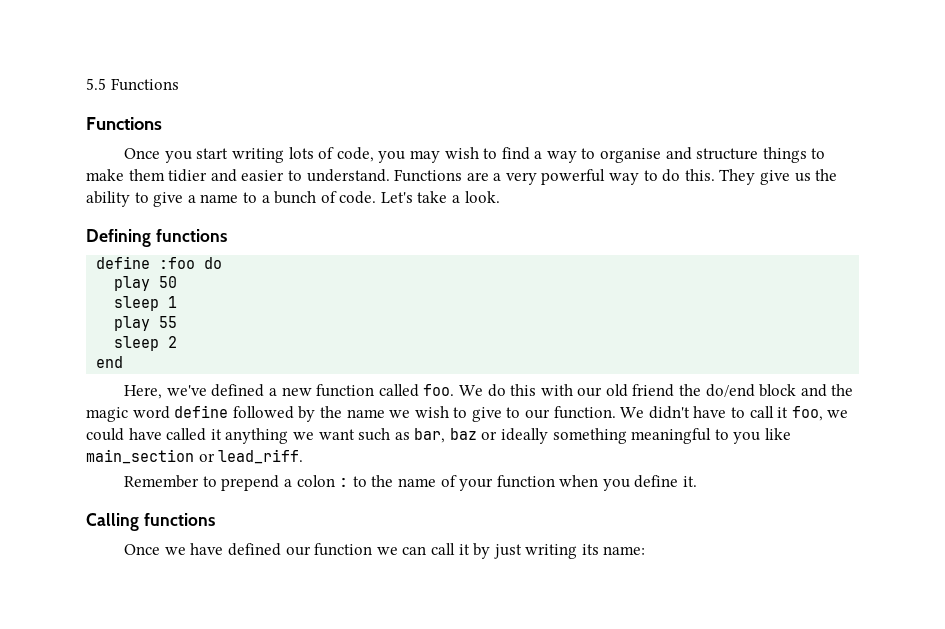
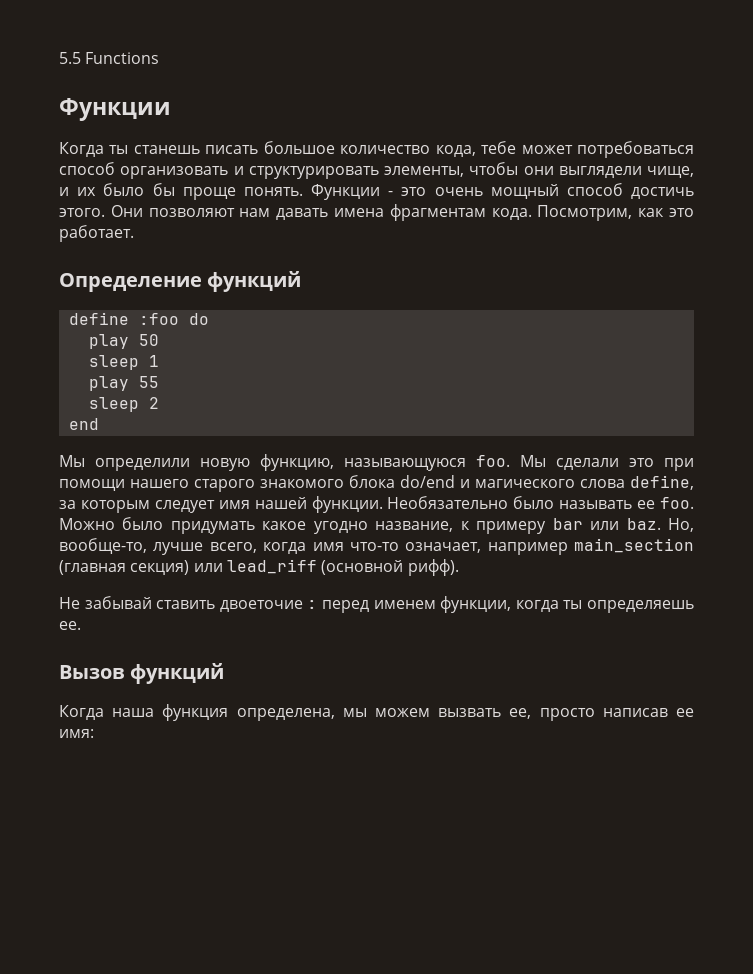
  5.5 Functions
- Functions
- Once you start writing lots of code, you may wish to find a way to organise and structure things to make them tidier and easier to understand. Functions are a very powerful way to do this. They give us the ability to give a name to a bunch of code. Let's take a look.
- Defining functions
+ Функции
+ Когда ты станешь писать большое количество кода, тебе может потребоваться способ организовать и структурировать элементы, чтобы они выглядели чище, и их было бы проще понять. Функции - это очень мощный способ достичь этого. Они позволяют нам давать имена фрагментам кода. Посмотрим, как это работает.
+ Определение функций
- Here, we've defined a new function called foo. We do this with our old friend the do/end block and the magic word define followed by the name we wish to give to our function. We didn't have to call it foo, we could have called it anything we want such as bar, baz or ideally something meaningful to you like main_section or lead_riff.
- Remember to prepend a colon : to the name of your function when you define it.
- Calling functions
- Once we have defined our function we can call it by just writing its name:
+ Мы определили новую функцию, называющуюся foo. Мы сделали это при помощи нашего старого знакомого блока do/end и магического слова define, за которым следует имя нашей функции. Необязательно было называть ее foo. Можно было придумать какое угодно название, к примеру bar или baz. Но, вообще-то, лучше всего, когда имя что-то означает, например main_section (главная секция) или lead_riff (основной рифф).
+ Не забывай ставить двоеточие : перед именем функции, когда ты определяешь ее.
+ Вызов функций
+ Когда наша функция определена, мы можем вызвать ее, просто написав ее имя:

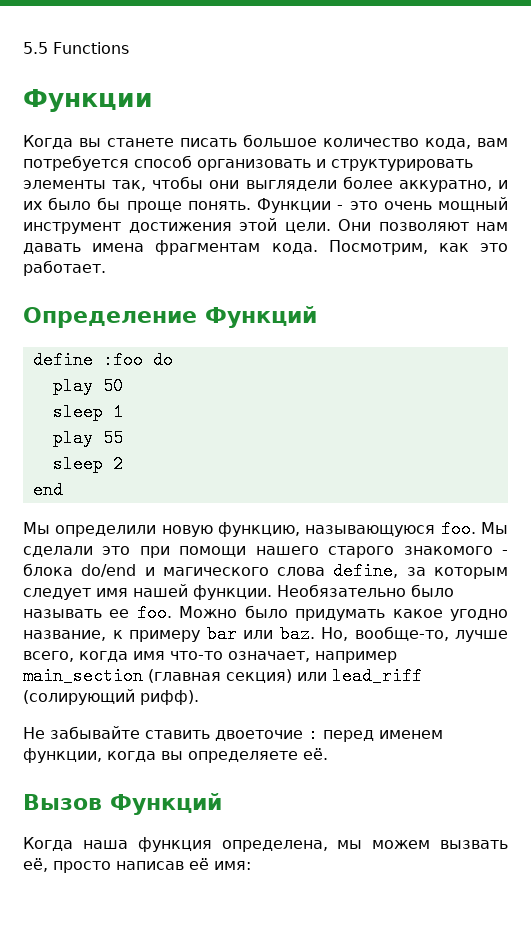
- Когда ты станешь писать большое количество кода, тебе может потребоваться способ организовать и структурировать элементы, чтобы они выглядели чище, и их было бы проще понять.
+ Когда вы станете писать большое количество кода, вам потребуется способ организовать и структурировать элементы так, чтобы они выглядели более аккуратно, и их было бы проще понять.
- Функции - это очень мощный способ достичь этого.
+ Функции - это очень мощный инструмент достижения этой цели.
- Определение функций
+ Определение Функций
- Мы сделали это при помощи нашего старого знакомого блока do/end и магического слова define, за которым следует имя нашей функции.
+ Мы сделали это при помощи нашего старого знакомого - блока do/end и магического слова define, за которым следует имя нашей функции.
- Но, вообще-то, лучше всего, когда имя что-то означает, например main_section (главная секция) или lead_riff (основной рифф).
+ Но, вообще-то, лучше всего, когда имя что-то означает, например main_section (главная секция) или lead_riff (солирующий рифф).
- Не забывай ставить двоеточие : перед именем функции, когда ты определяешь ее.
+ Не забывайте ставить двоеточие : перед именем функции, когда вы определяете её.
- Вызов функций
+ Вызов Функций
- Когда наша функция определена, мы можем вызвать ее, просто написав ее имя:
+ Когда наша функция определена, мы можем вызвать её, просто написав её имя:

